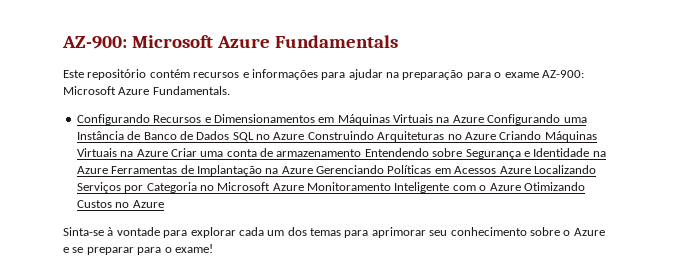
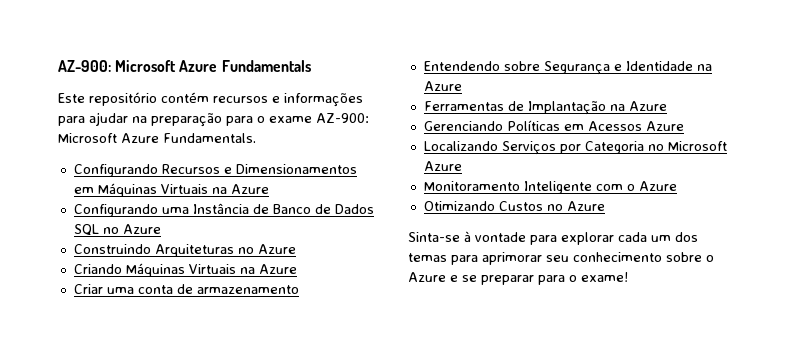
- Configurando Recursos e Dimensionamentos em Máquinas Virtuais na Azure Configurando uma Instância de Banco de Dados SQL no Azure Construindo Arquiteturas no Azure Criando Máquinas Virtuais na Azure Criar uma conta de armazenamento Entendendo sobre Segurança e Identidade na Azure Ferramentas de Implantação na Azure Gerenciando Políticas em Acessos Azure Localizando Serviços por Categoria no Microsoft Azure Monitoramento Inteligente com o Azure Otimizando Custos no Azure
+ Configurando Recursos e Dimensionamentos em Máquinas Virtuais na Azure
+ Configurando uma Instância de Banco de Dados SQL no Azure
+ Construindo Arquiteturas no Azure
+ Criando Máquinas Virtuais na Azure
+ Criar uma conta de armazenamento
+ Entendendo sobre Segurança e Identidade na Azure
+ Ferramentas de Implantação na Azure
+ Gerenciando Políticas em Acessos Azure
+ Localizando Serviços por Categoria no Microsoft Azure
+ Monitoramento Inteligente com o Azure
+ Otimizando Custos no Azure

